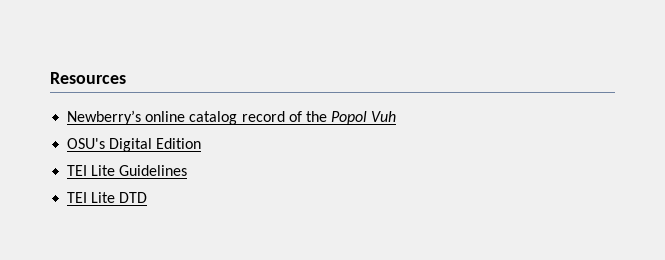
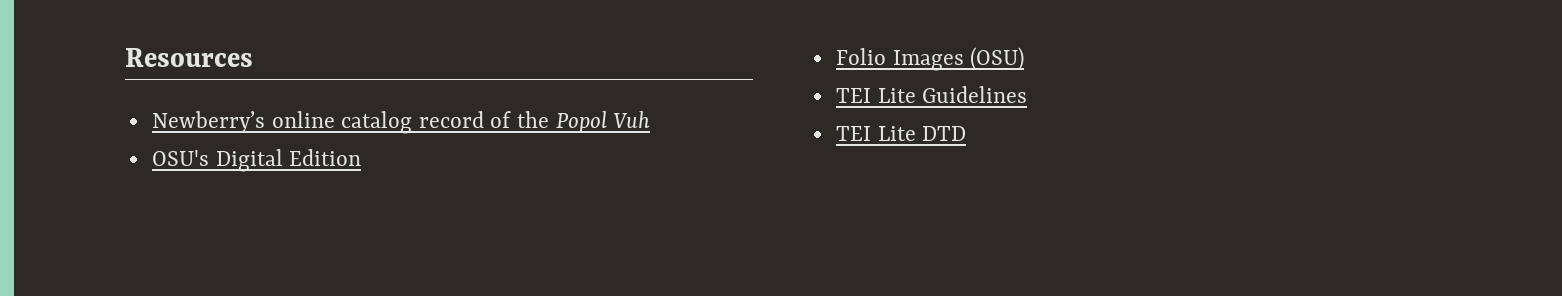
+ Folio Images (OSU)

